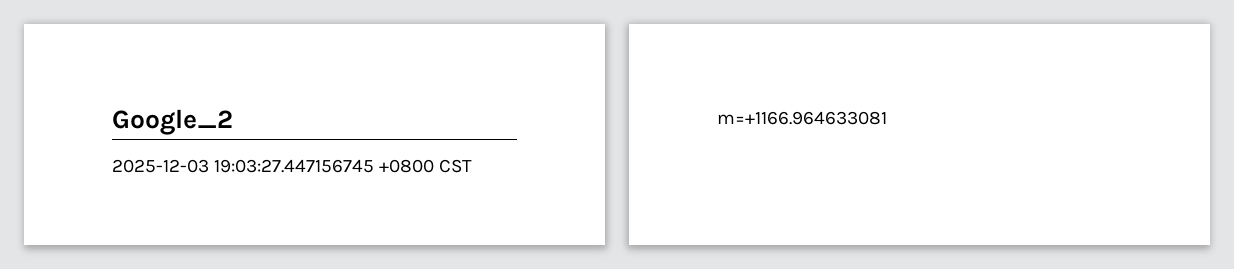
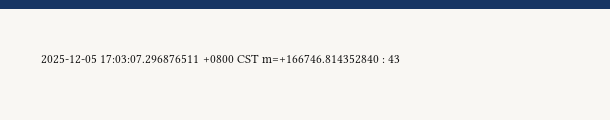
- Google_2
- 2025-12-03 19:03:27.447156745 +0800 CST m=+1166.964633081
+ 2025-12-05 17:03:07.296876511 +0800 CST m=+166746.814352840 : 43

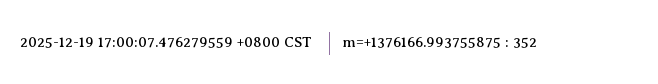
- 2025-12-05 17:03:07.296876511 +0800 CST m=+166746.814352840 : 43
+ 2025-12-19 17:00:07.476279559 +0800 CST m=+1376166.993755875 : 352

